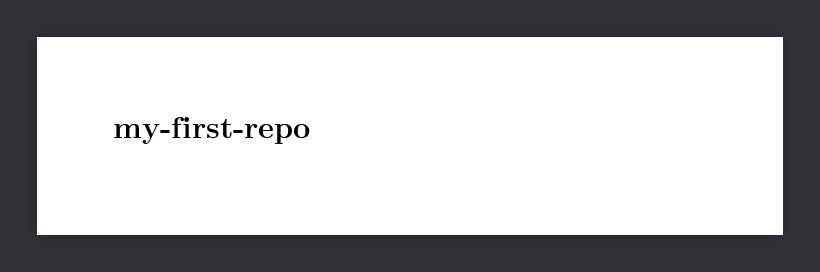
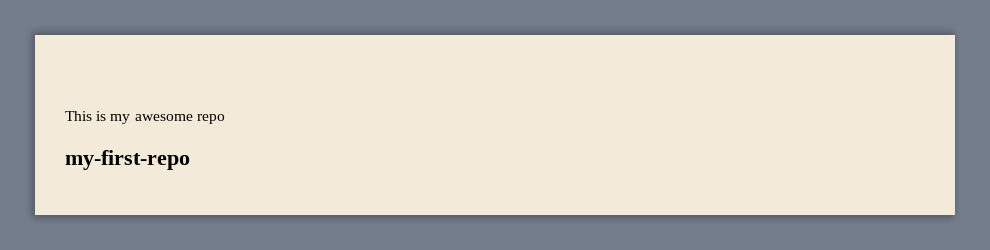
+ This is my awesome repo

